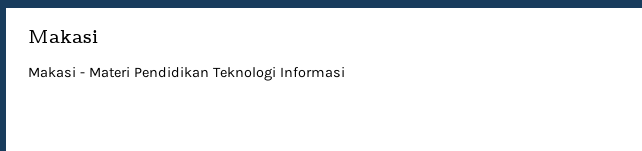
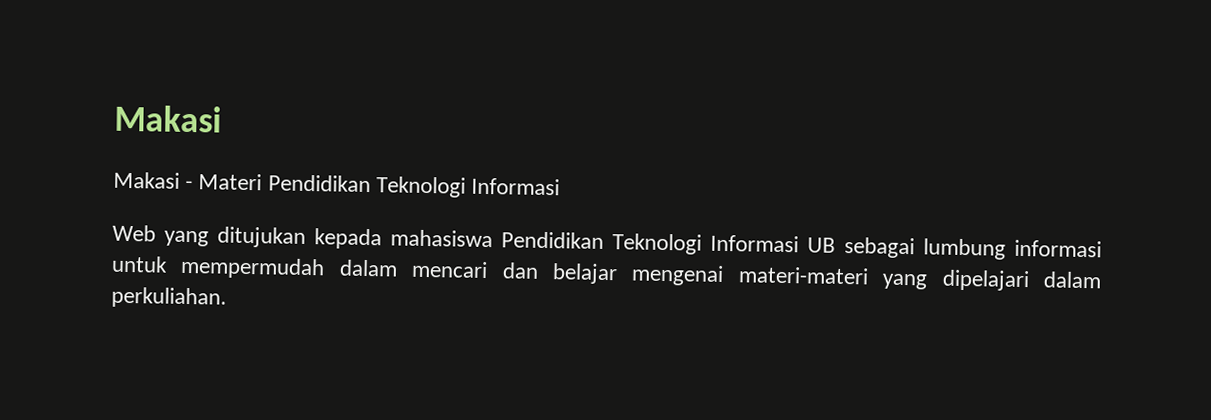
+ Web yang ditujukan kepada mahasiswa Pendidikan Teknologi Informasi UB sebagai lumbung informasi untuk mempermudah dalam mencari dan belajar mengenai materi-materi yang dipelajari dalam perkuliahan.

